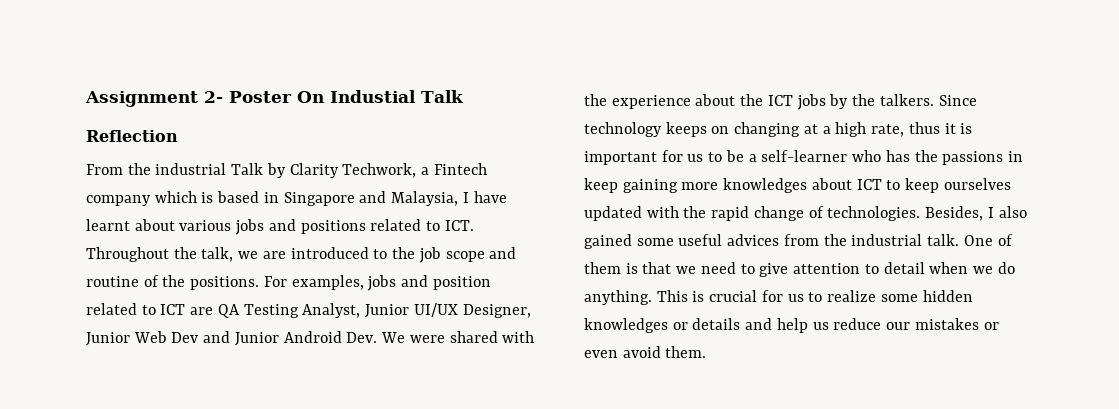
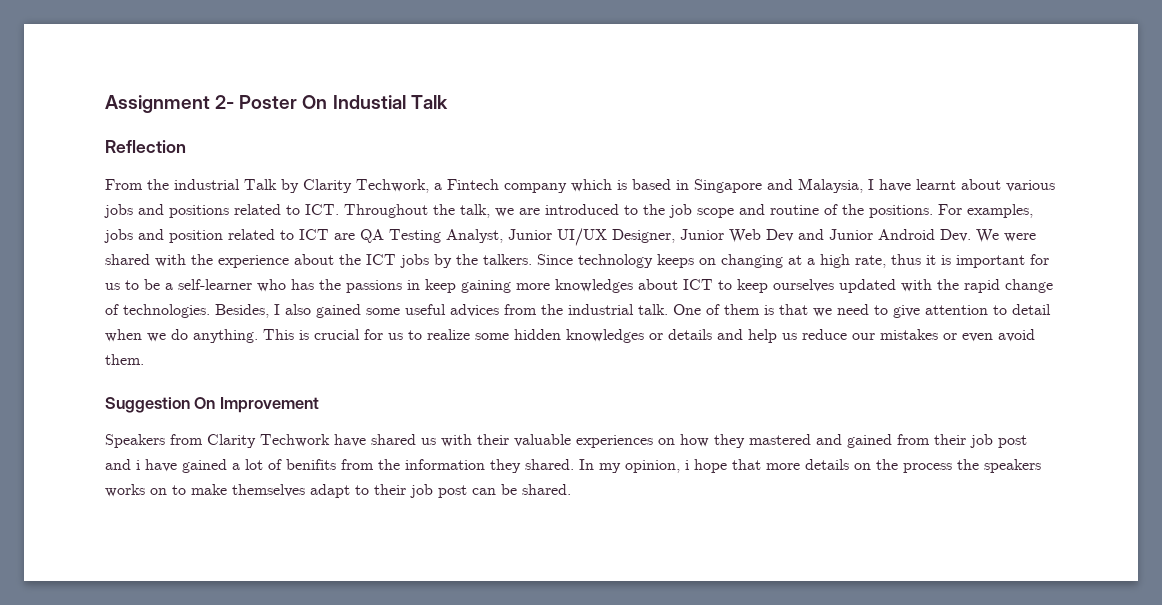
+ Suggestion On Improvement
+ Speakers from Clarity Techwork have shared us with their valuable experiences on how they mastered and gained from their job post and i have gained a lot of benifits from the information they shared. In my opinion, i hope that more details on the process the speakers works on to make themselves adapt to their job post can be shared.

